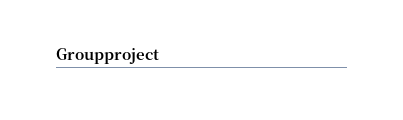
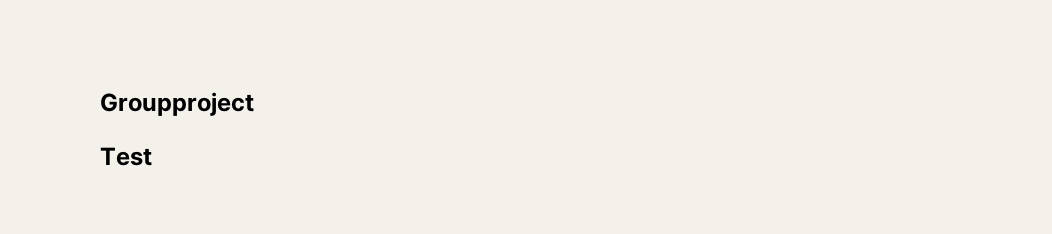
+ Test

